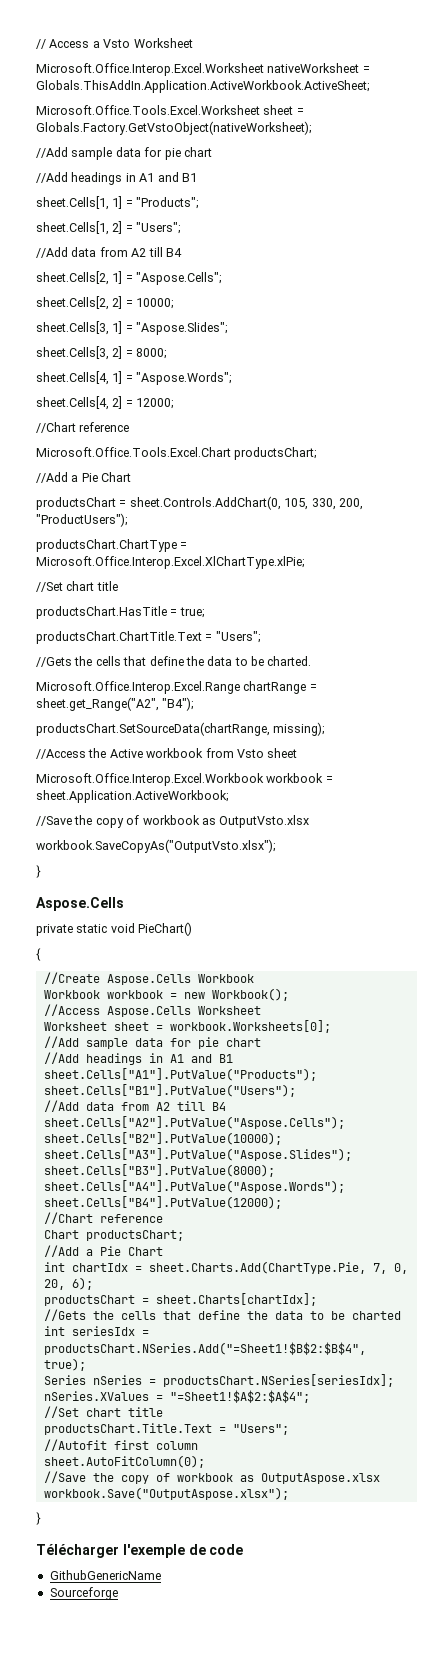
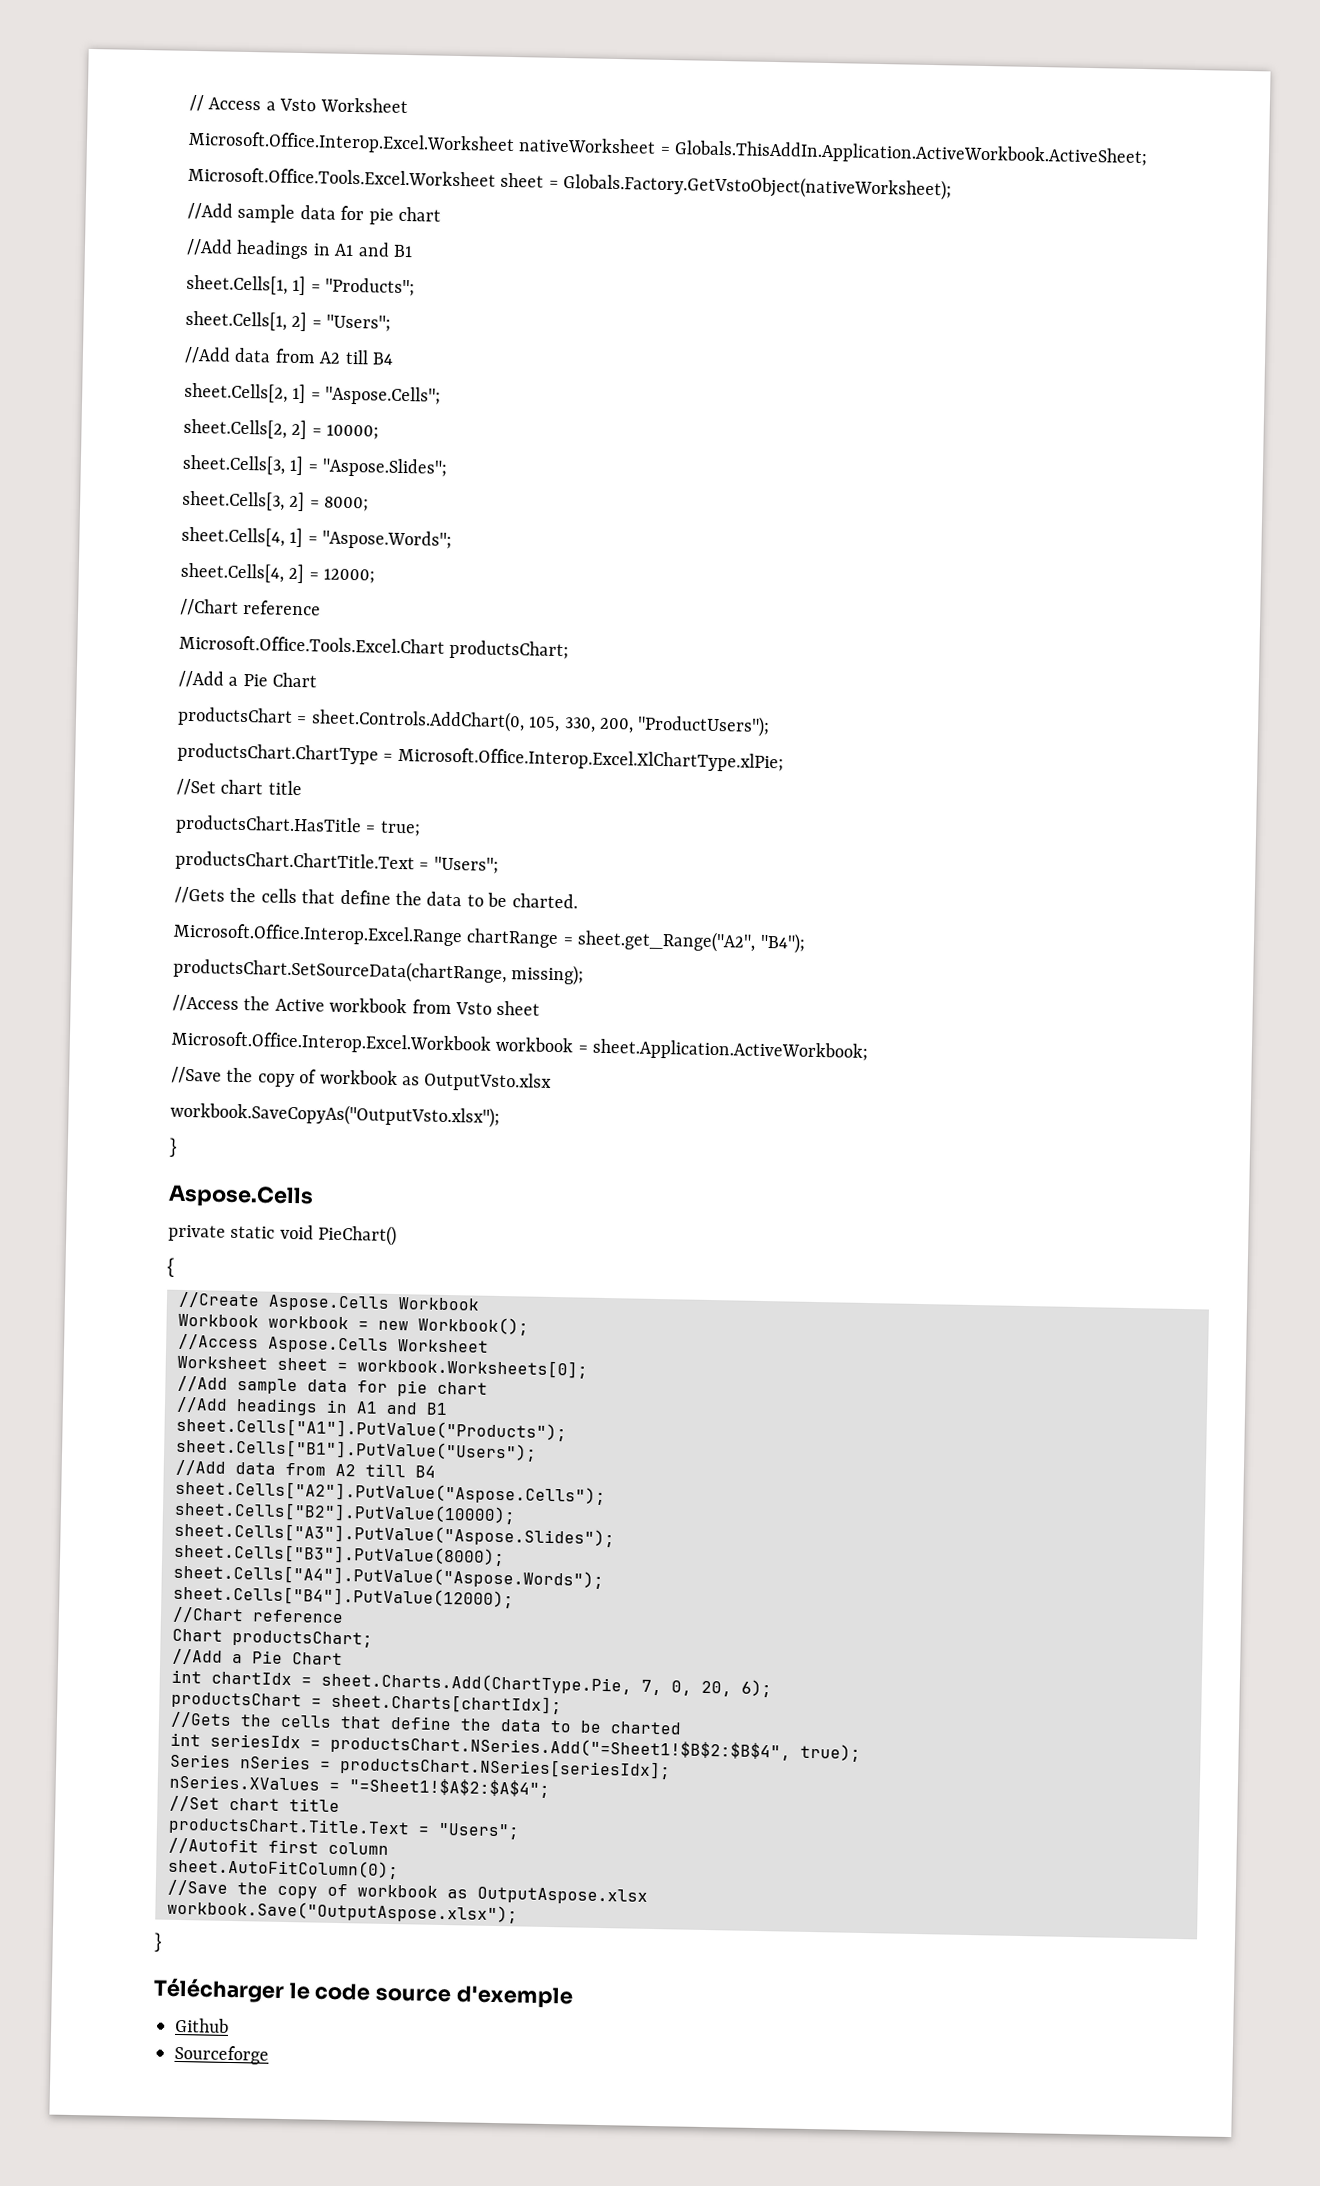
- Télécharger l'exemple de code
- GithubGenericName
+ Télécharger le code source d'exemple
+ Github

